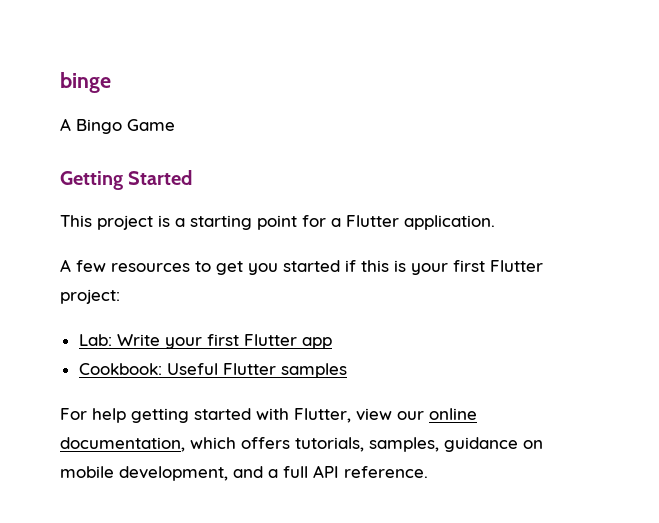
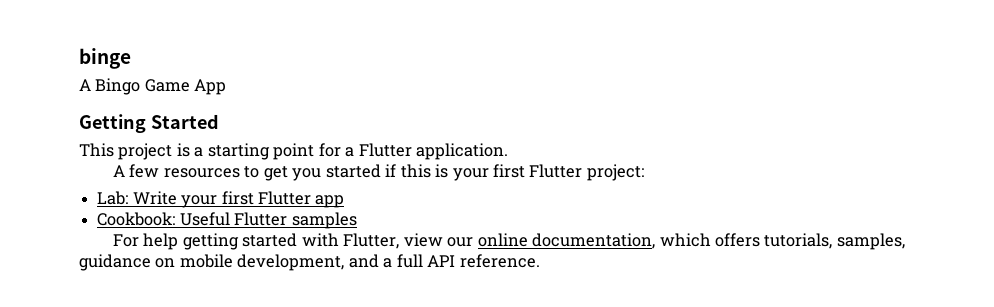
- A Bingo Game
+ A Bingo Game App

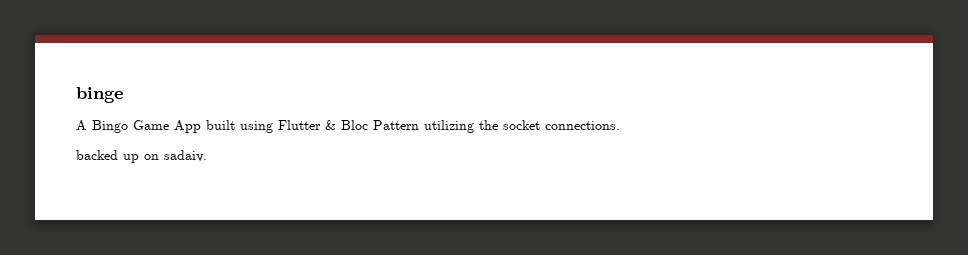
- A Bingo Game App
- Getting Started
- This project is a starting point for a Flutter application.
- A few resources to get you started if this is your first Flutter project:
- Lab: Write your first Flutter app
- Cookbook: Useful Flutter samples
- For help getting started with Flutter, view our online documentation, which offers tutorials, samples, guidance on mobile development, and a full API reference.
+ A Bingo Game App built using Flutter & Bloc Pattern utilizing the socket connections.
+ backed up on sadaiv.

